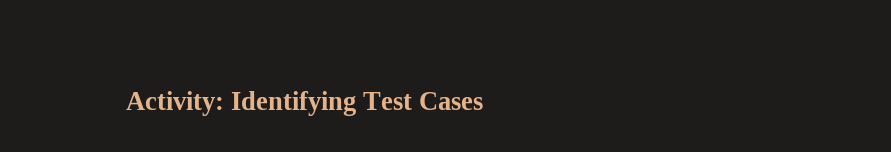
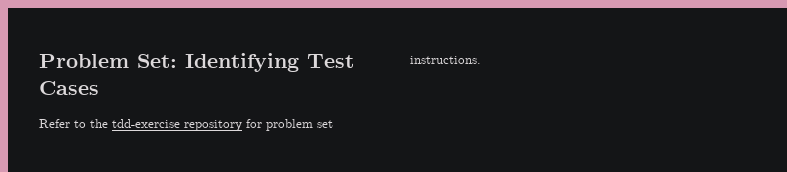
- Activity: Identifying Test Cases
+ Problem Set: Identifying Test Cases
+ Refer to the tdd-exercise repository for problem set instructions.

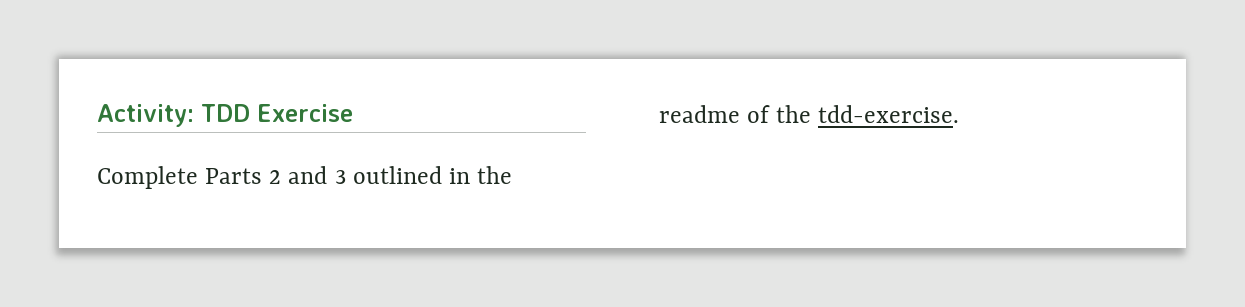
- Problem Set: Identifying Test Cases
- Refer to the tdd-exercise repository for problem set instructions.
+ Activity: TDD Exercise
+ Complete Parts 2 and 3 outlined in the readme of the tdd-exercise.

